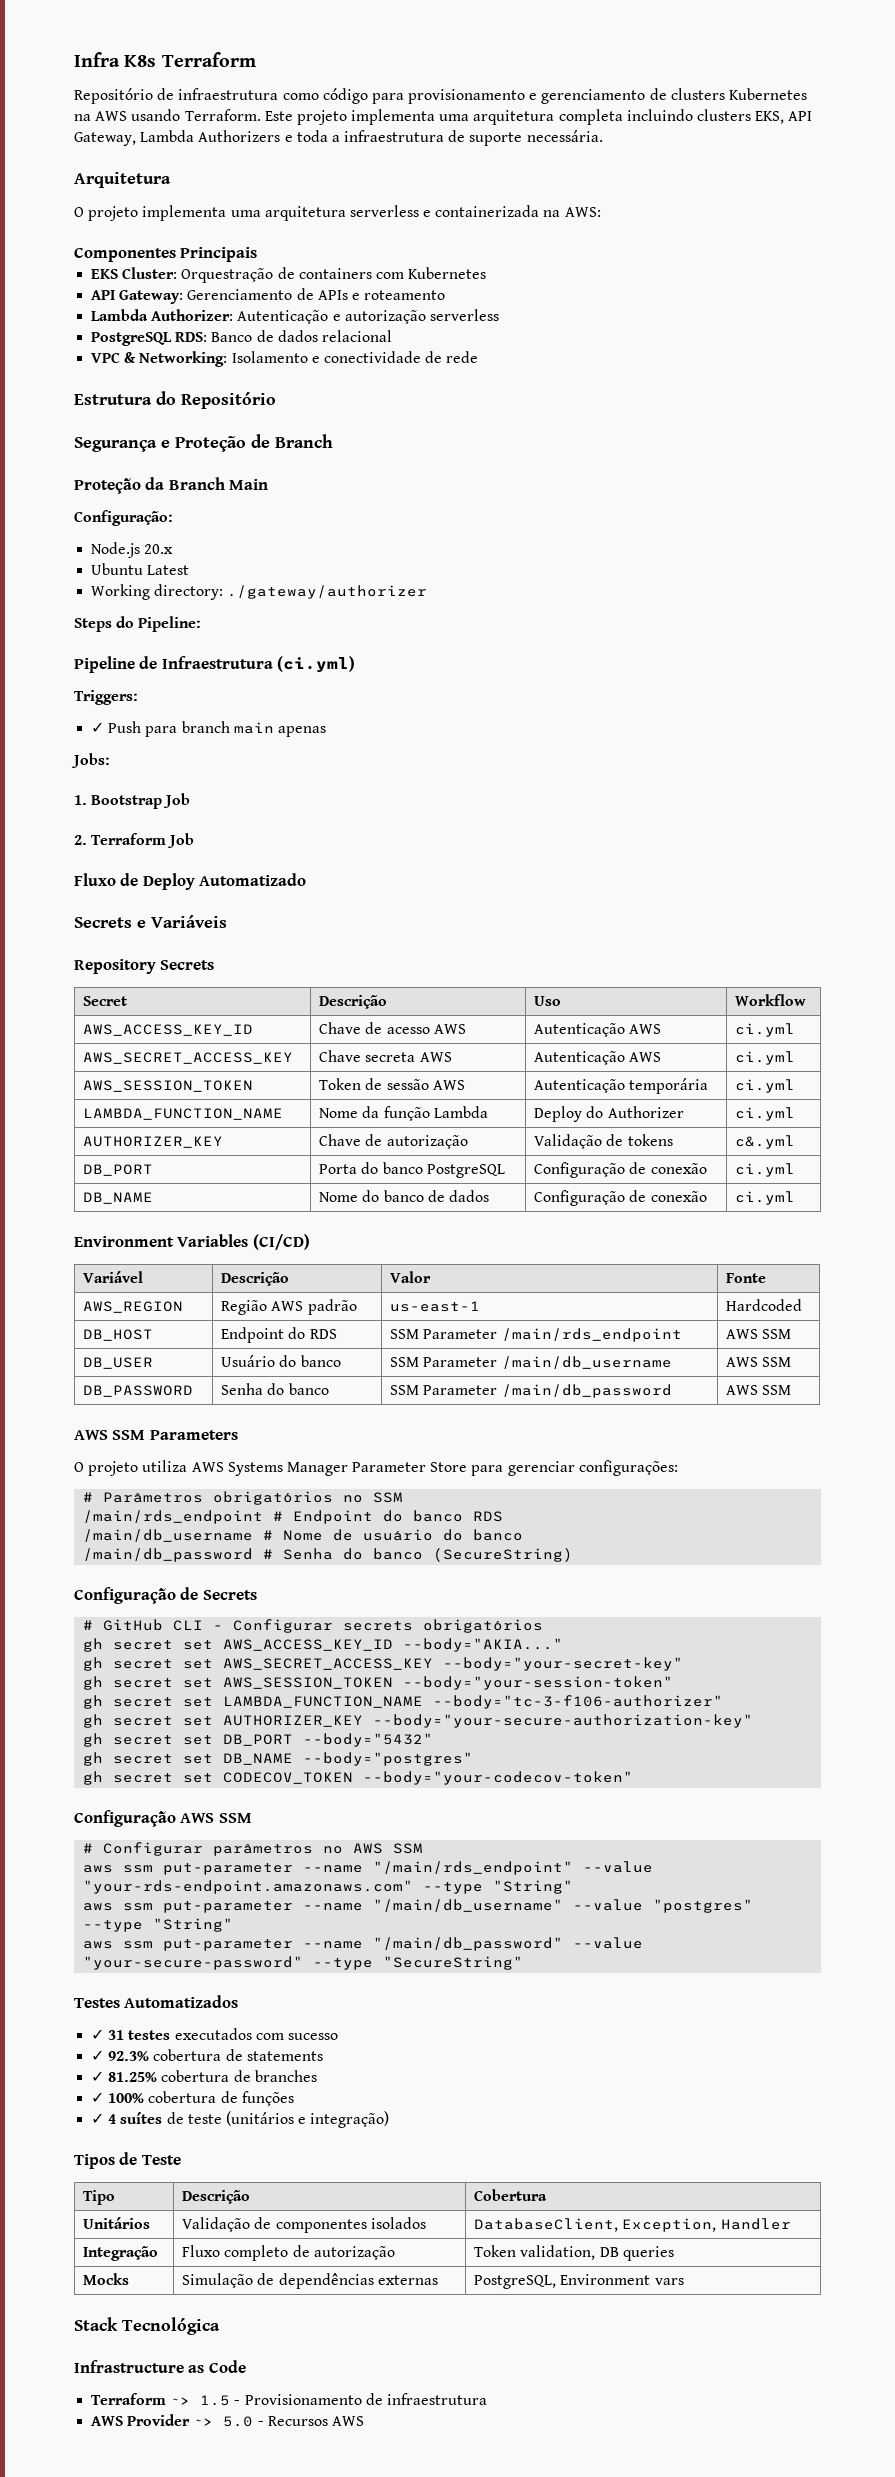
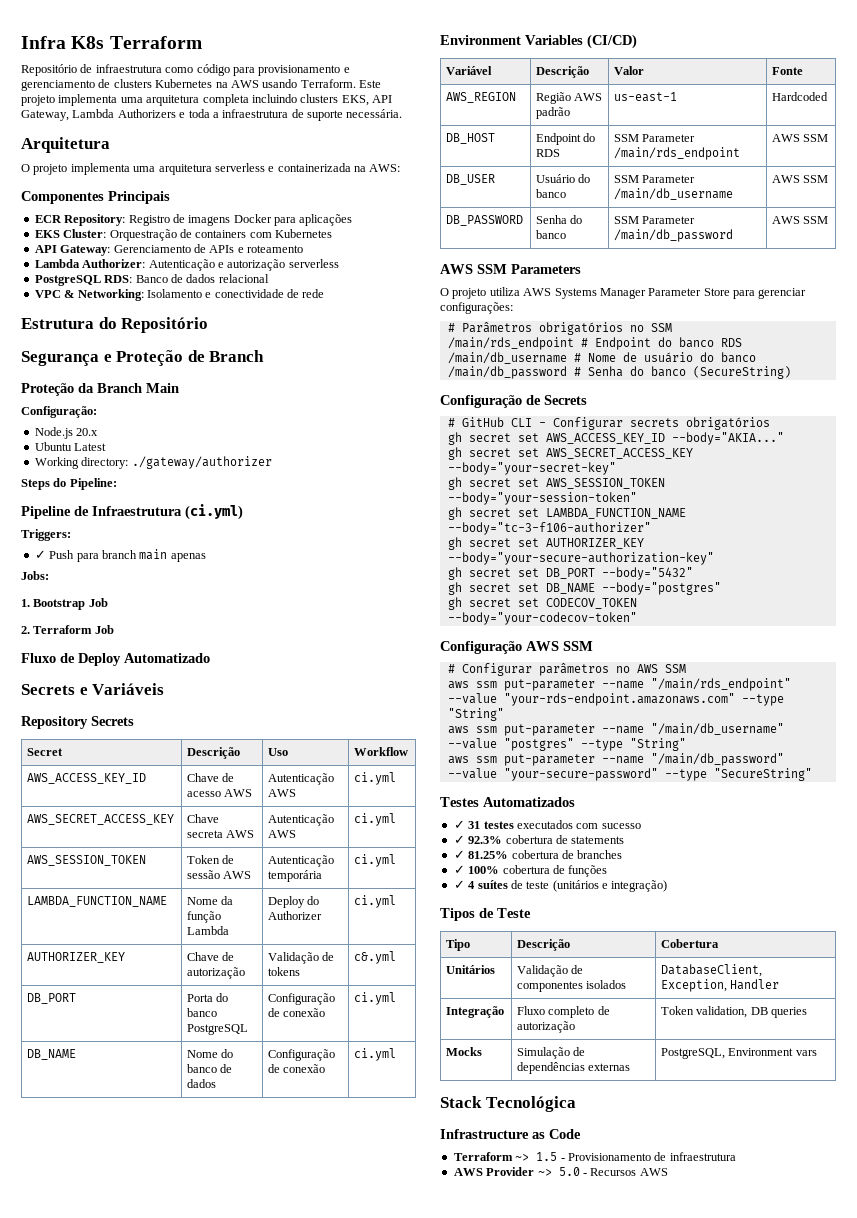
+ ECR Repository: Registro de imagens Docker para aplicações

